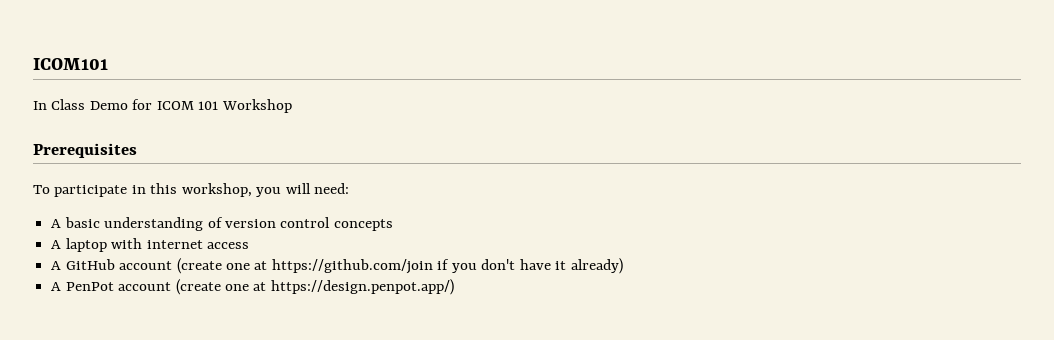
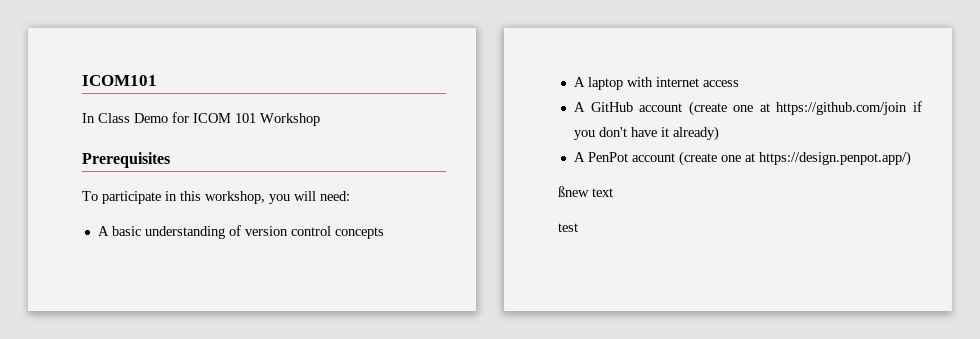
+ ßnew text
+ test

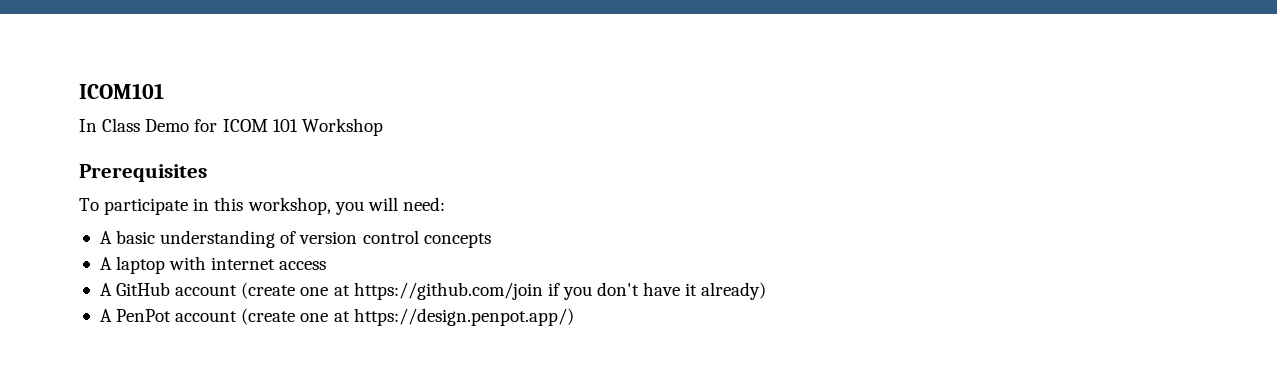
- ßnew text
- test

